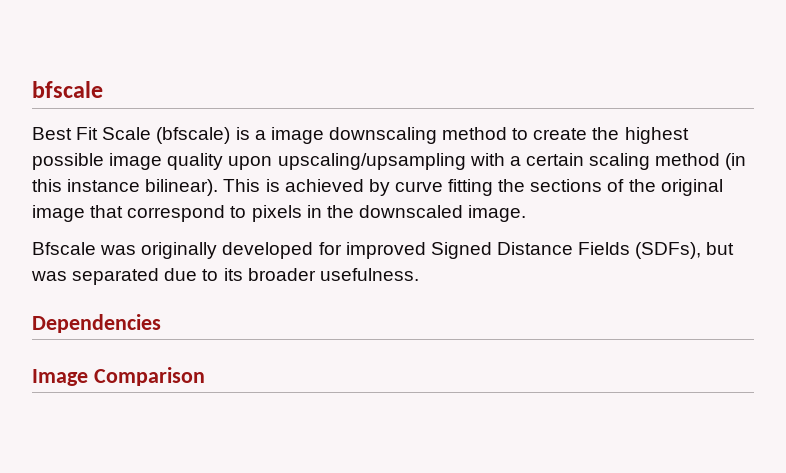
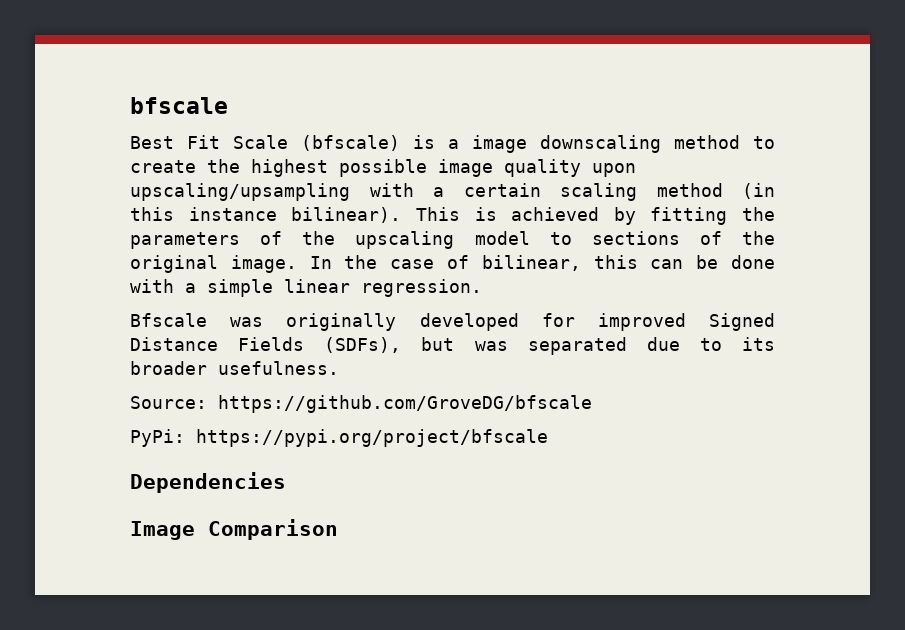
- This is achieved by curve fitting the sections of the original image that correspond to pixels in the downscaled image.
+ This is achieved by fitting the parameters of the upscaling model to sections of the original image. In the case of bilinear, this can be done with a simple linear regression.
+ Source: https://github.com/GroveDG/bfscale
+ PyPi: https://pypi.org/project/bfscale

